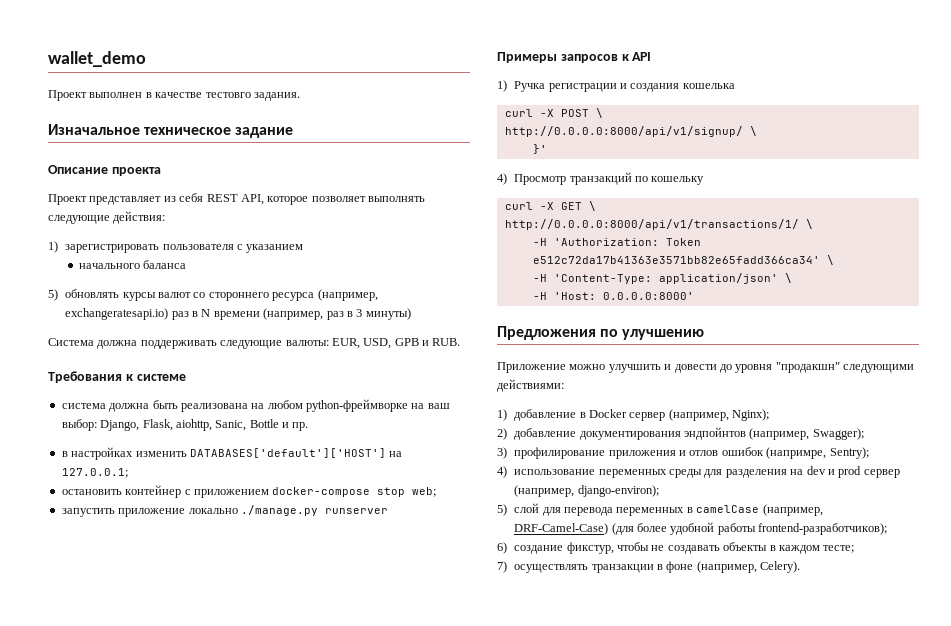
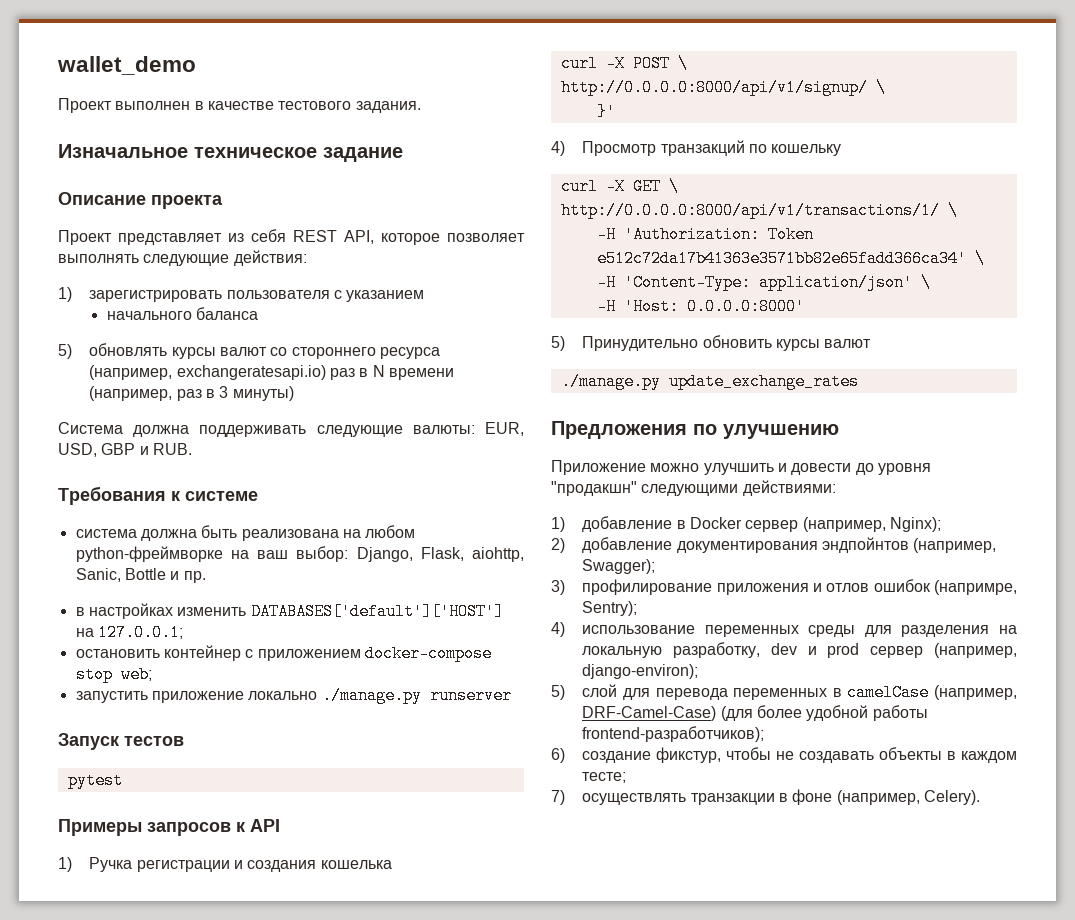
- Проект выполнен в качестве тестовго задания.
+ Проект выполнен в качестве тестового задания.
- Система должна поддерживать следующие валюты: EUR, USD, GPB и RUB.
+ Система должна поддерживать следующие валюты: EUR, USD, GBP и RUB.
+ Запуск тестов
+ pytest
+ 5) Принудительно обновить курсы валют
+ ./manage.py update_exchange_rates
- 4) использование переменных среды для разделения на dev и prod сервер (например, django-environ);
+ 4) использование переменных среды для разделения на локальную разработку, dev и prod сервер (например, django-environ);

